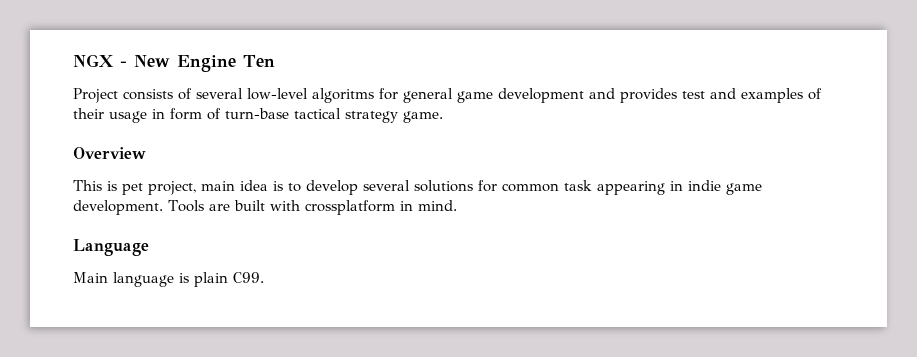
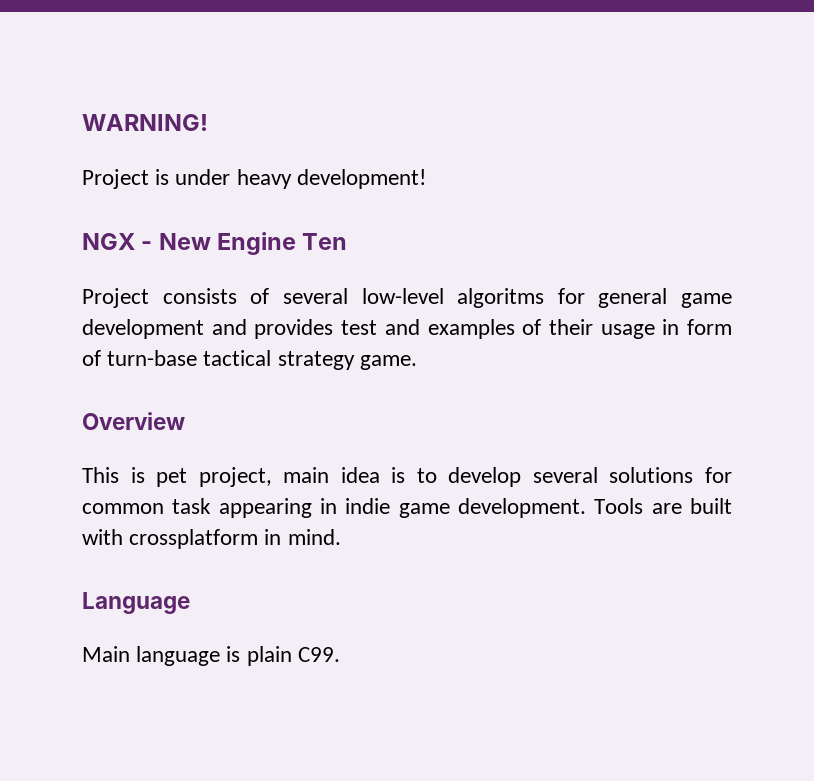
+ WARNING!
+ Project is under heavy development!

